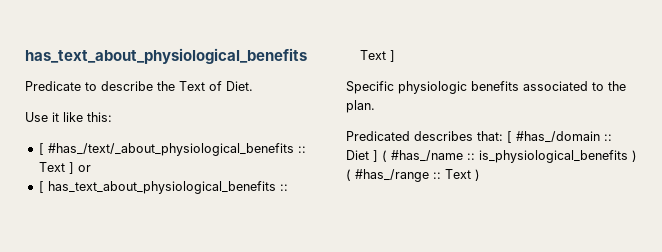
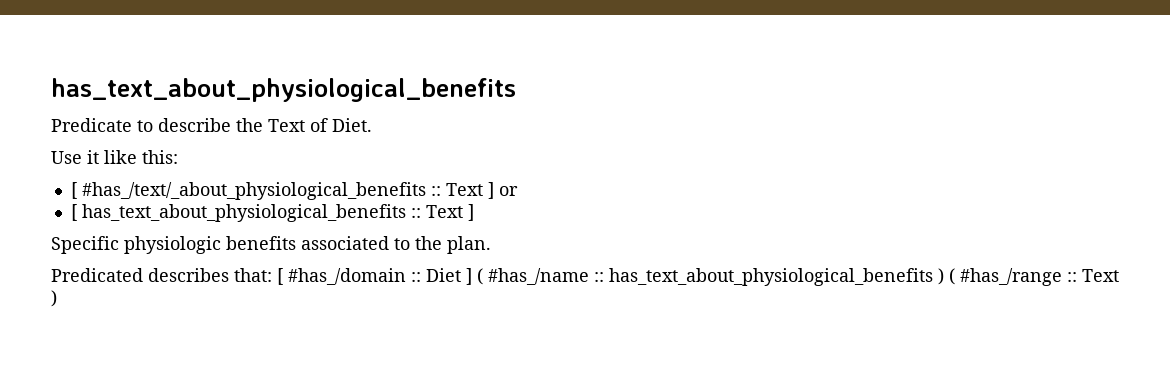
- Predicated describes that: [ #has_/domain :: Diet ] ( #has_/name :: is_physiological_benefits ) ( #has_/range :: Text )
+ Predicated describes that: [ #has_/domain :: Diet ] ( #has_/name :: has_text_about_physiological_benefits ) ( #has_/range :: Text )

